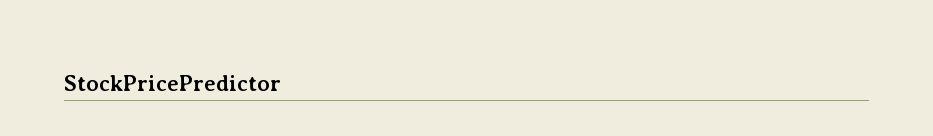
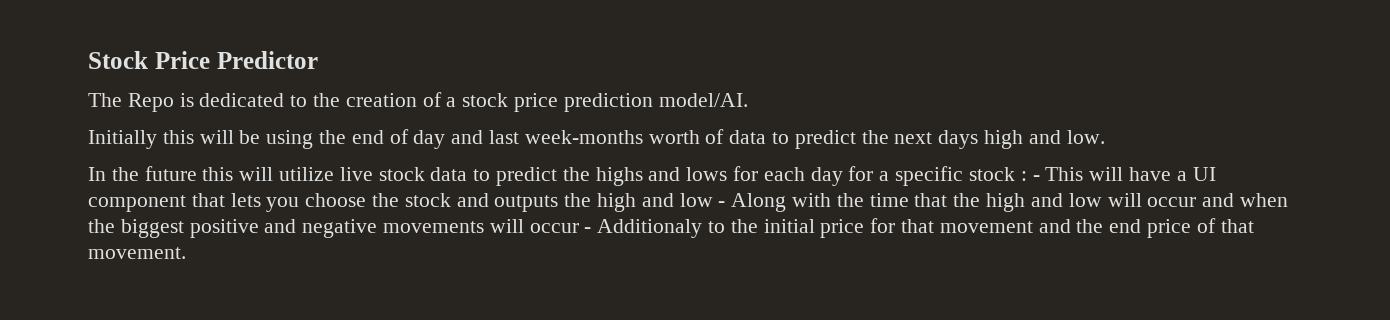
- StockPricePredictor
+ Stock Price Predictor
+ The Repo is dedicated to the creation of a stock price prediction model/AI.
+ Initially this will be using the end of day and last week-months worth of data to predict the next days high and low.
+ In the future this will utilize live stock data to predict the highs and lows for each day for a specific stock : - This will have a UI component that lets you choose the stock and outputs the high and low - Along with the time that the high and low will occur and when the biggest positive and negative movements will occur - Additionaly to the initial price for that movement and the end price of that movement.

